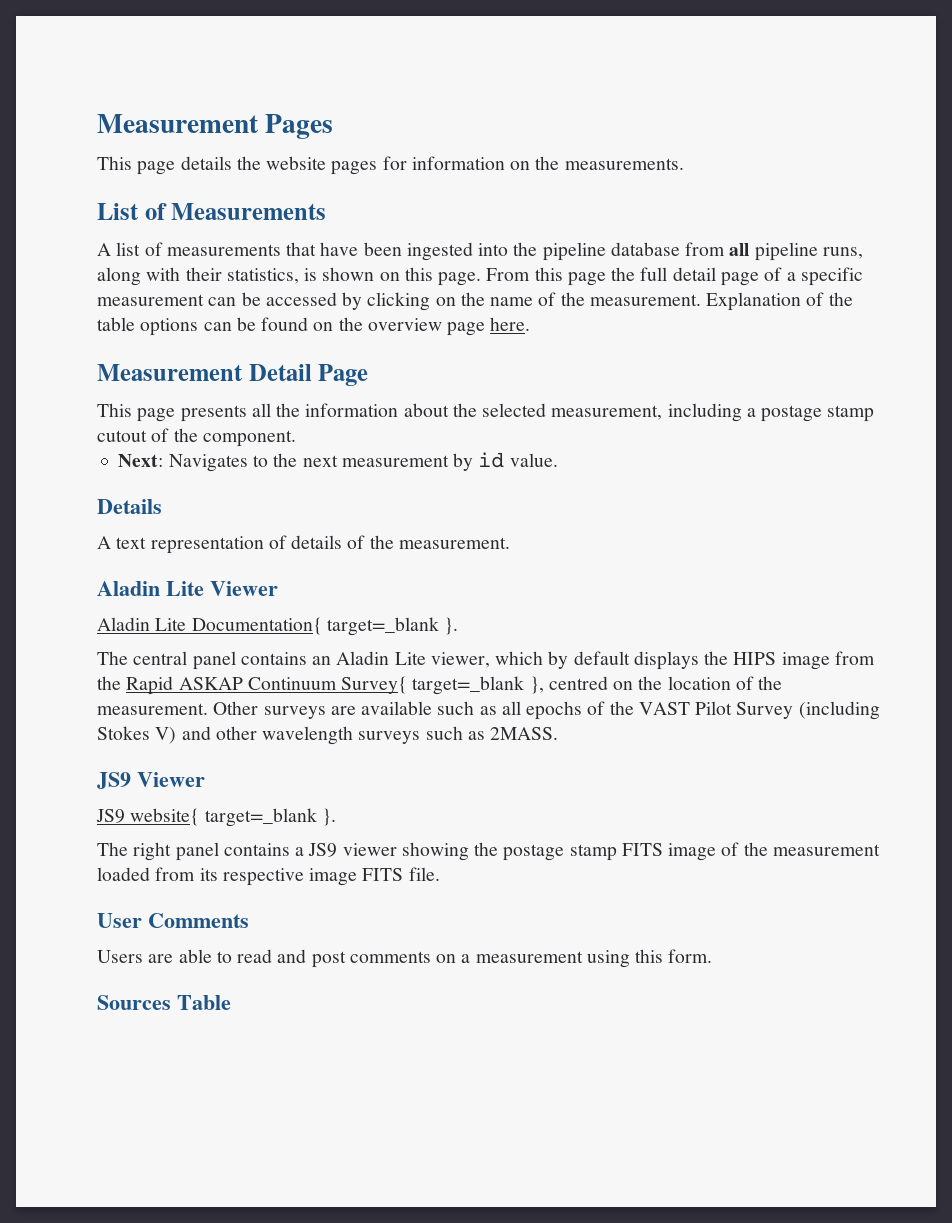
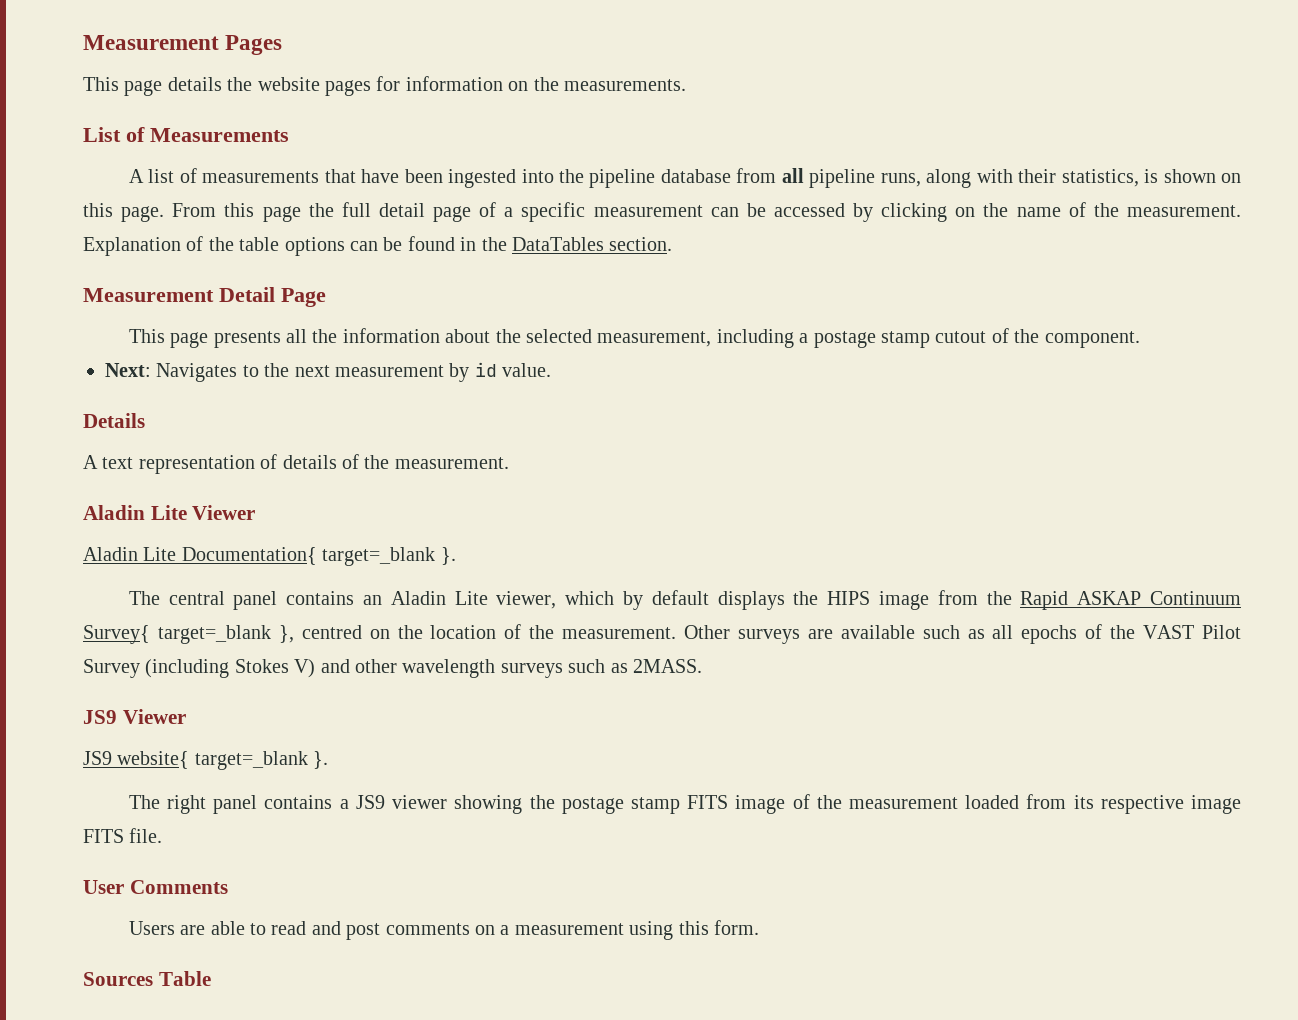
- Explanation of the table options can be found on the overview page here.
+ Explanation of the table options can be found in the DataTables section.

